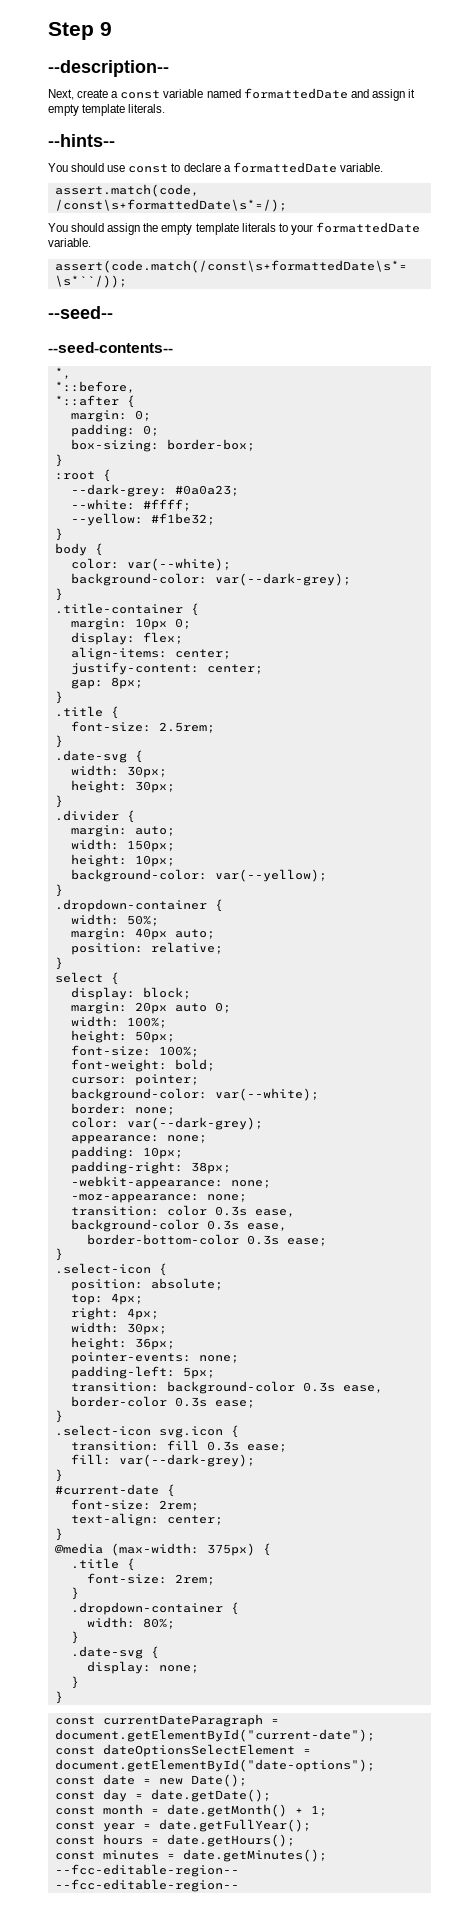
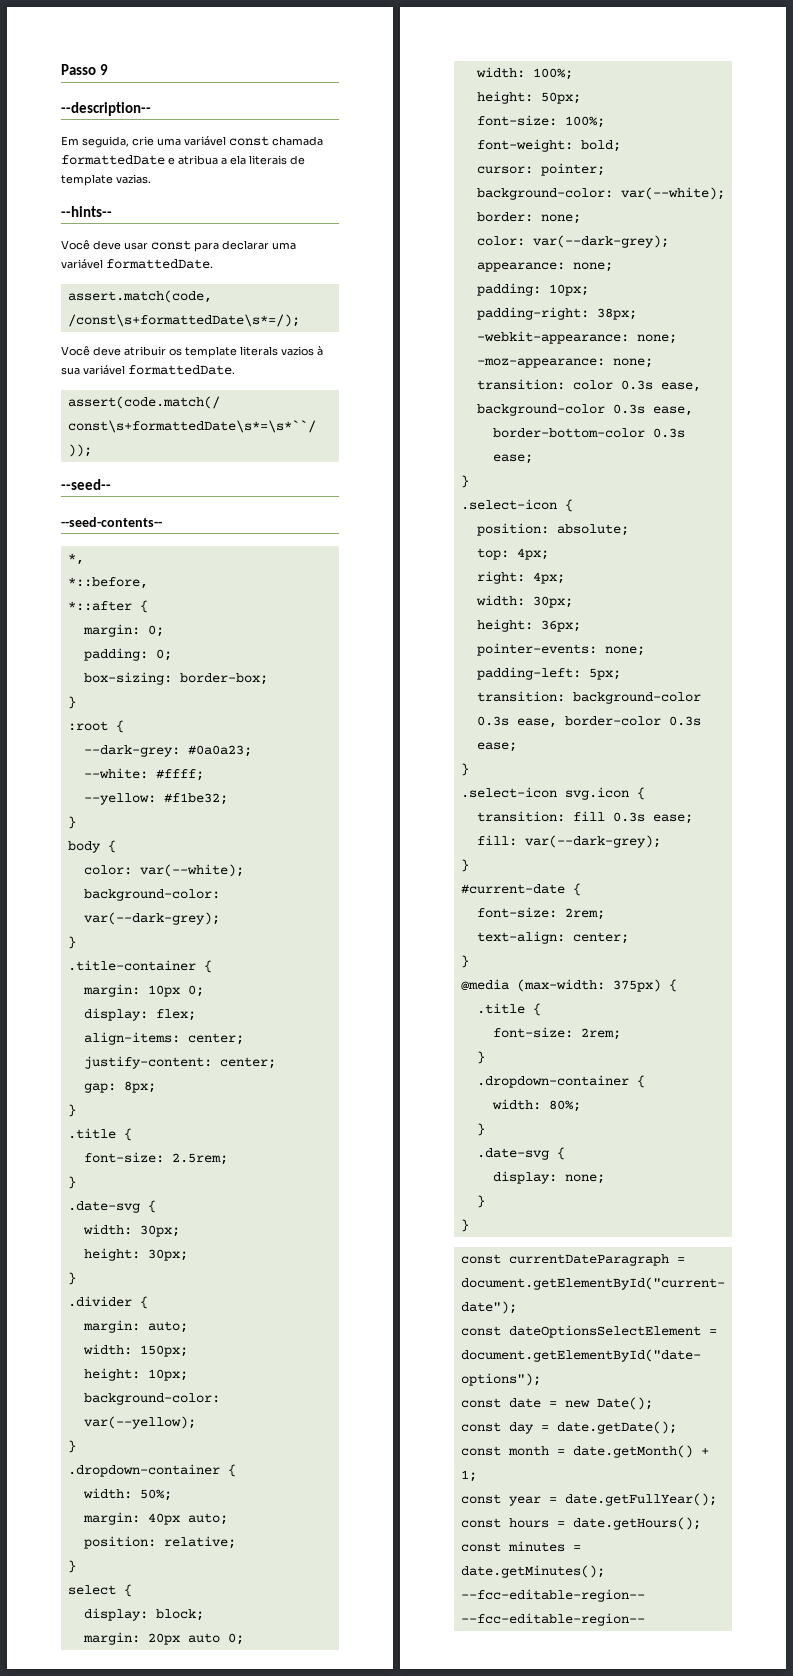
- Step 9
+ Passo 9
- Next, create a const variable named formattedDate and assign it empty template literals.
+ Em seguida, crie uma variável const chamada formattedDate e atribua a ela literais de template vazias.
  --hints--
- You should use const to declare a formattedDate variable.
+ Você deve usar const para declarar uma variável formattedDate.
  assert.match(code, /const\s+formattedDate\s*=/);
- You should assign the empty template literals to your formattedDate variable.
+ Você deve atribuir os template literals vazios à sua variável formattedDate.

